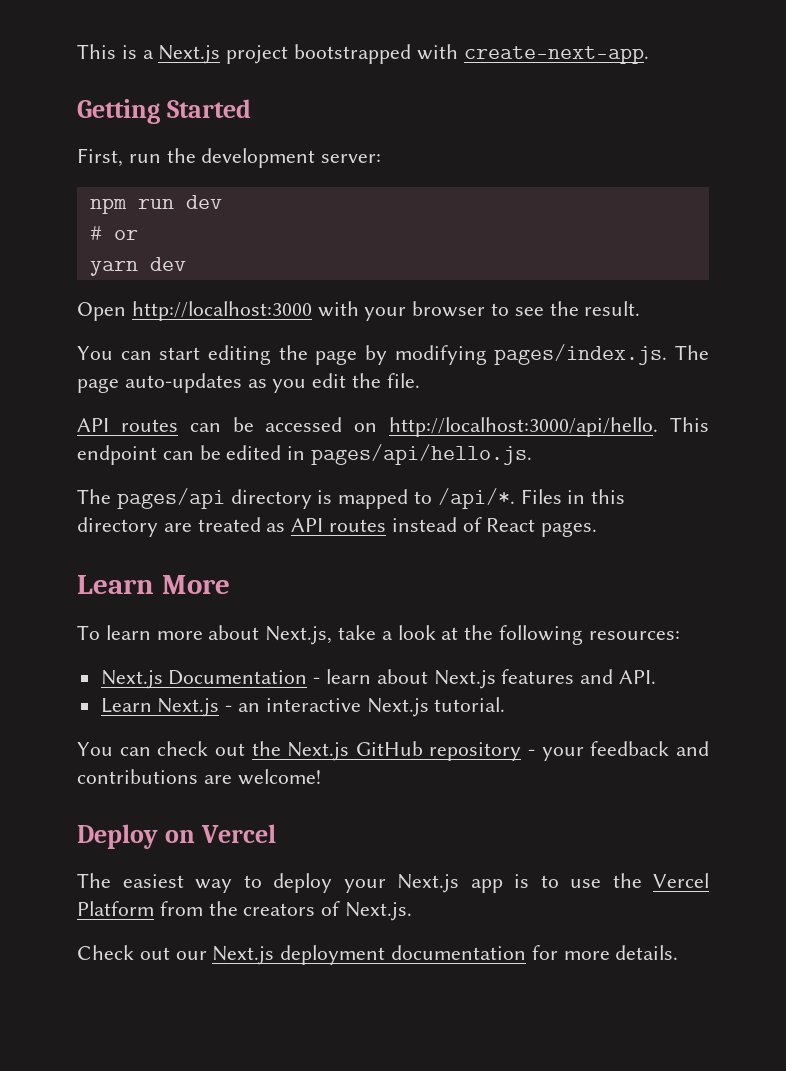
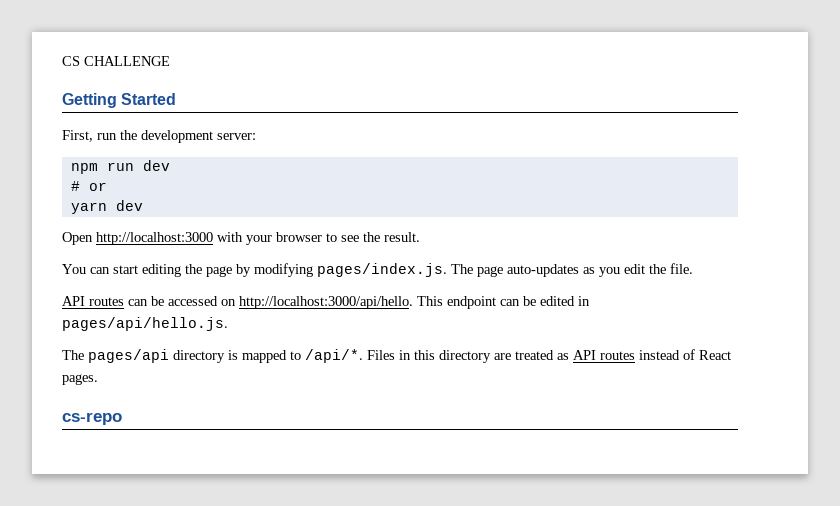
- This is a Next.js project bootstrapped with create-next-app.
+ CS CHALLENGE
- Learn More
- To learn more about Next.js, take a look at the following resources:
- Next.js Documentation - learn about Next.js features and API.
- Learn Next.js - an interactive Next.js tutorial.
- You can check out the Next.js GitHub repository - your feedback and contributions are welcome!
- Deploy on Vercel
- The easiest way to deploy your Next.js app is to use the Vercel Platform from the creators of Next.js.
- Check out our Next.js deployment documentation for more details.
+ cs-repo

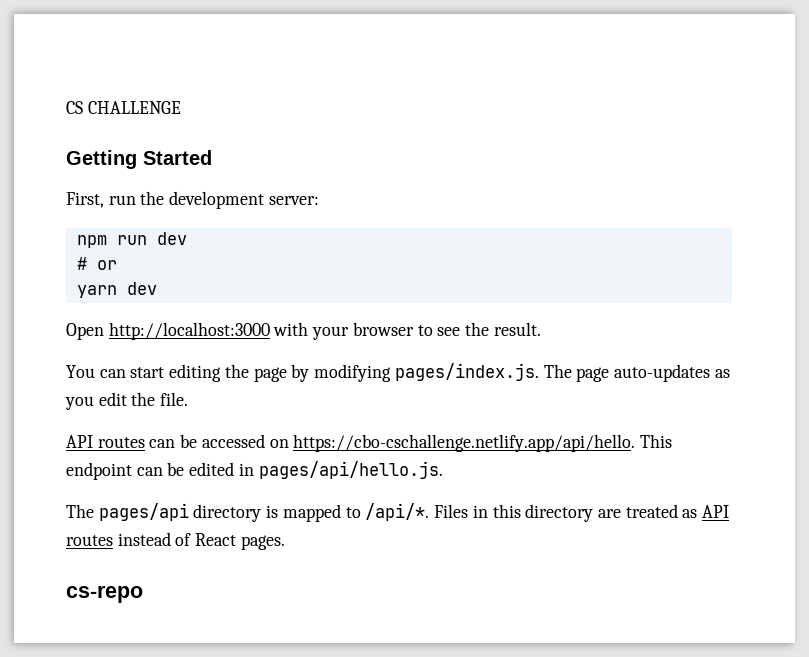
- API routes can be accessed on http://localhost:3000/api/hello. This endpoint can be edited in pages/api/hello.js.
+ API routes can be accessed on https://cbo-cschallenge.netlify.app/api/hello. This endpoint can be edited in pages/api/hello.js.

